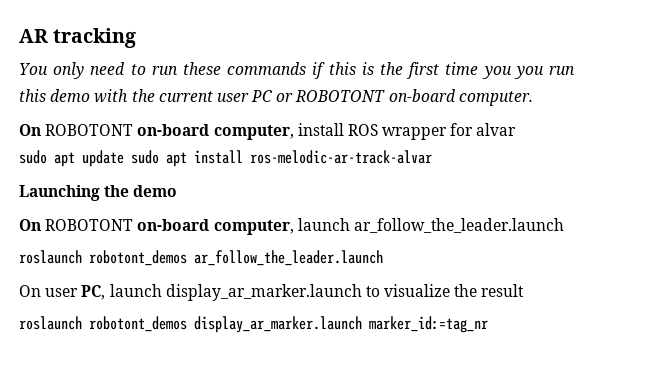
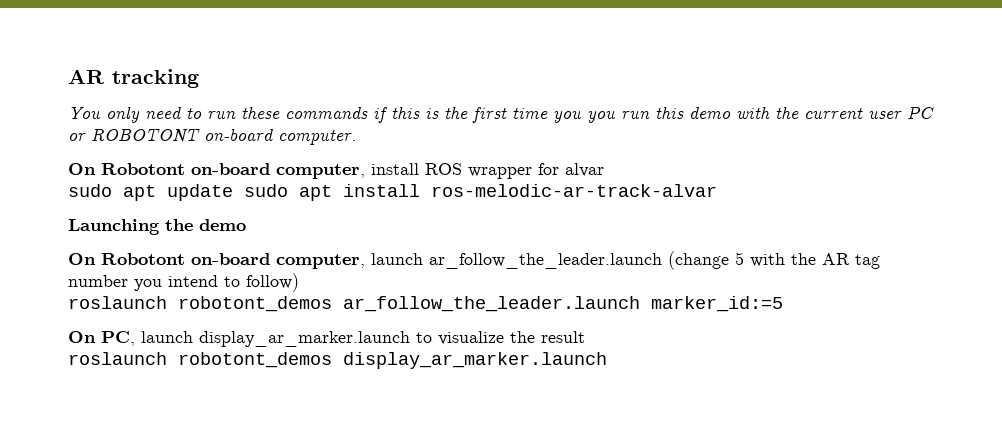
- On ROBOTONT on-board computer, install ROS wrapper for alvar
+ On Robotont on-board computer, install ROS wrapper for alvar
- On ROBOTONT on-board computer, launch ar_follow_the_leader.launch
+ On Robotont on-board computer, launch ar_follow_the_leader.launch (change 5 with the AR tag number you intend to follow)
- roslaunch robotont_demos ar_follow_the_leader.launch
- On user PC, launch display_ar_marker.launch to visualize the result
+ roslaunch robotont_demos ar_follow_the_leader.launch marker_id:=5
+ On PC, launch display_ar_marker.launch to visualize the result
- roslaunch robotont_demos display_ar_marker.launch marker_id:=tag_nr
+ roslaunch robotont_demos display_ar_marker.launch

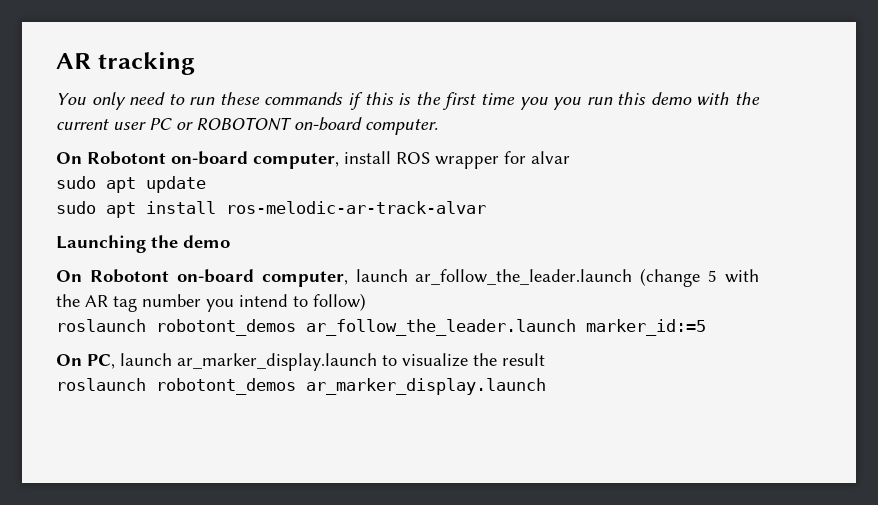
- sudo apt update sudo apt install ros-melodic-ar-track-alvar
+ sudo apt update
+ sudo apt install ros-melodic-ar-track-alvar
- On PC, launch display_ar_marker.launch to visualize the result
+ On PC, launch ar_marker_display.launch to visualize the result
- roslaunch robotont_demos display_ar_marker.launch
+ roslaunch robotont_demos ar_marker_display.launch

